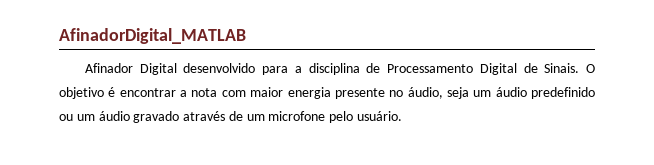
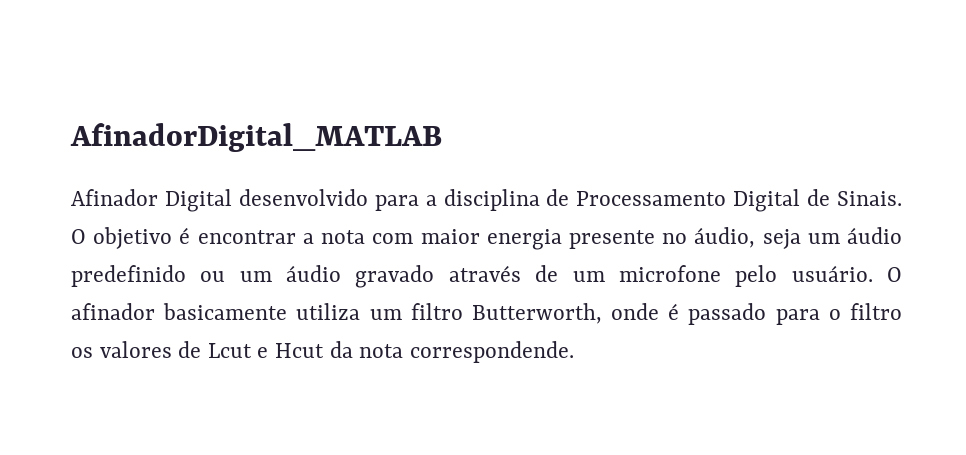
+ O afinador basicamente utiliza um filtro Butterworth, onde é passado para o filtro os valores de Lcut e Hcut da nota correspondende.

